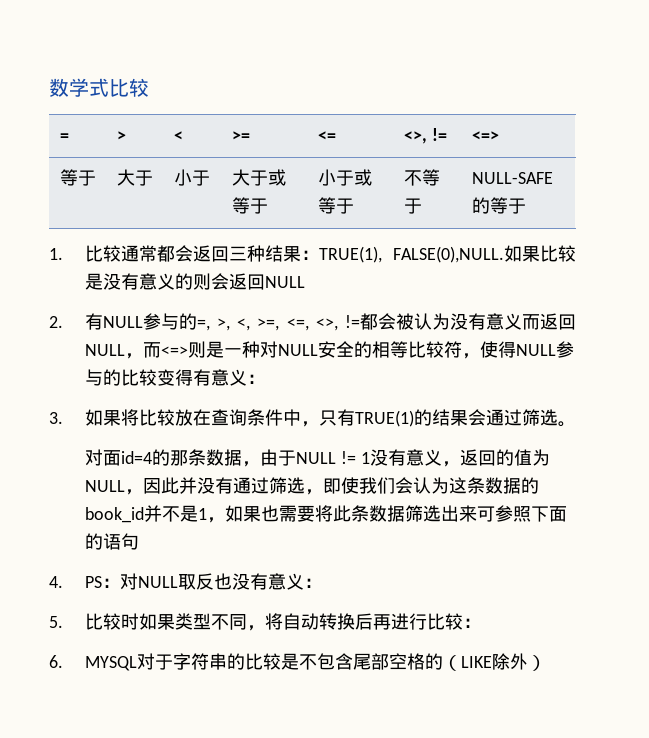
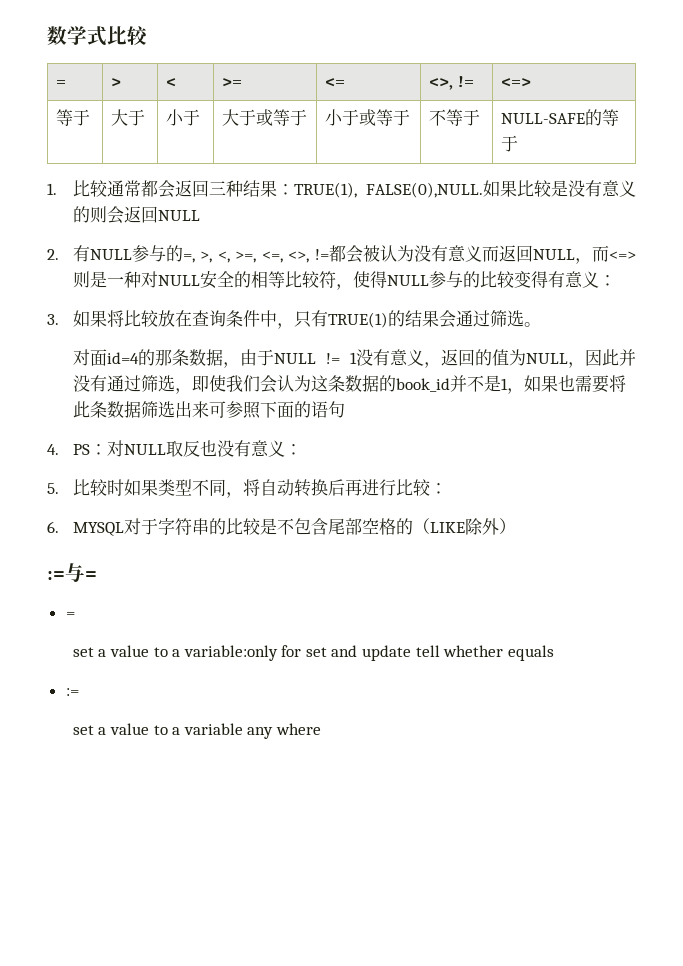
+ :=与=
+ =
+ set a value to a variable:only for set and update tell whether equals
+ :=
+ set a value to a variable any where

